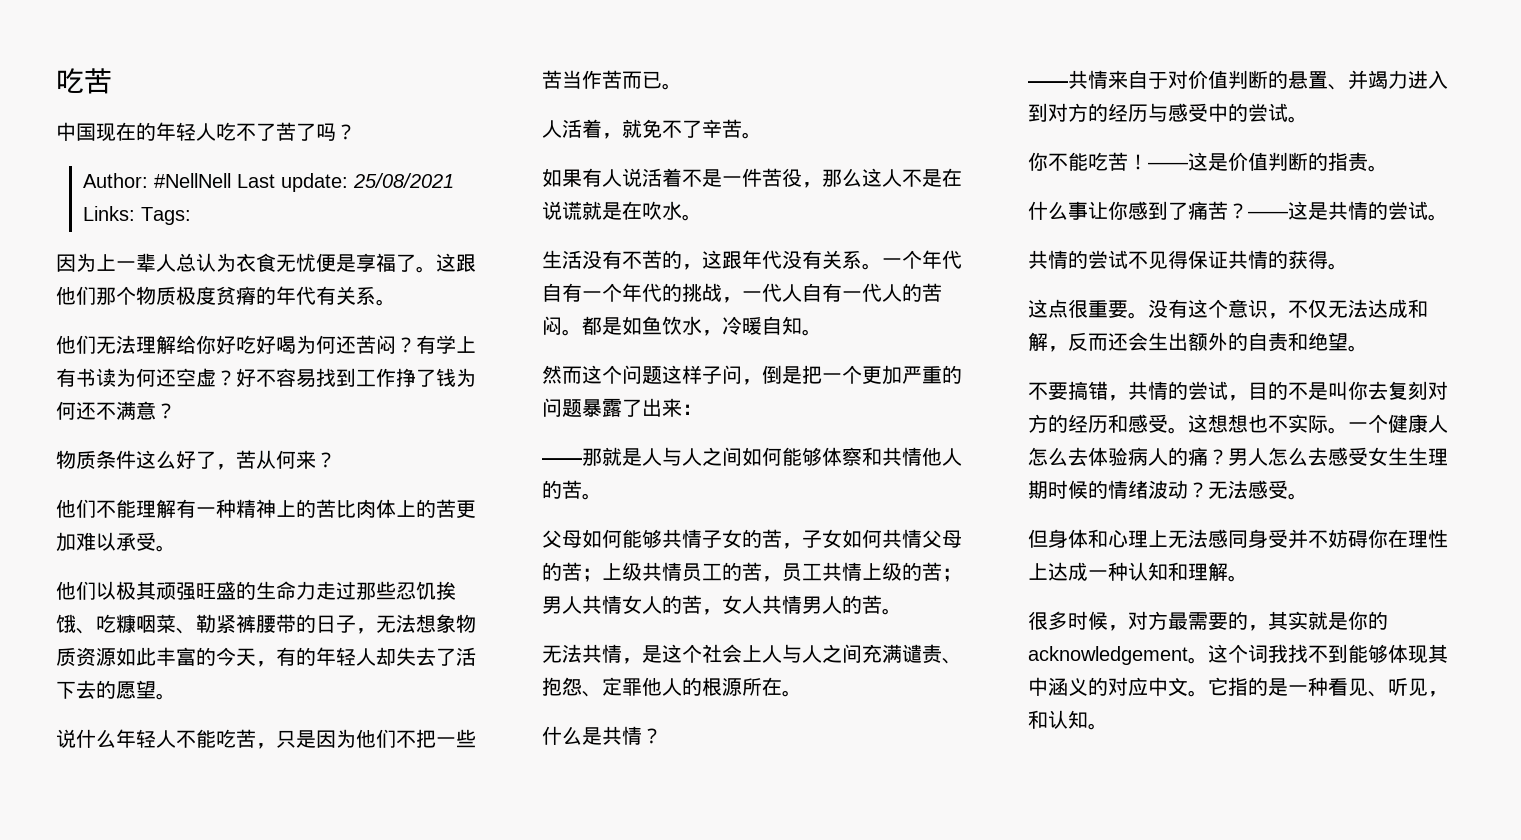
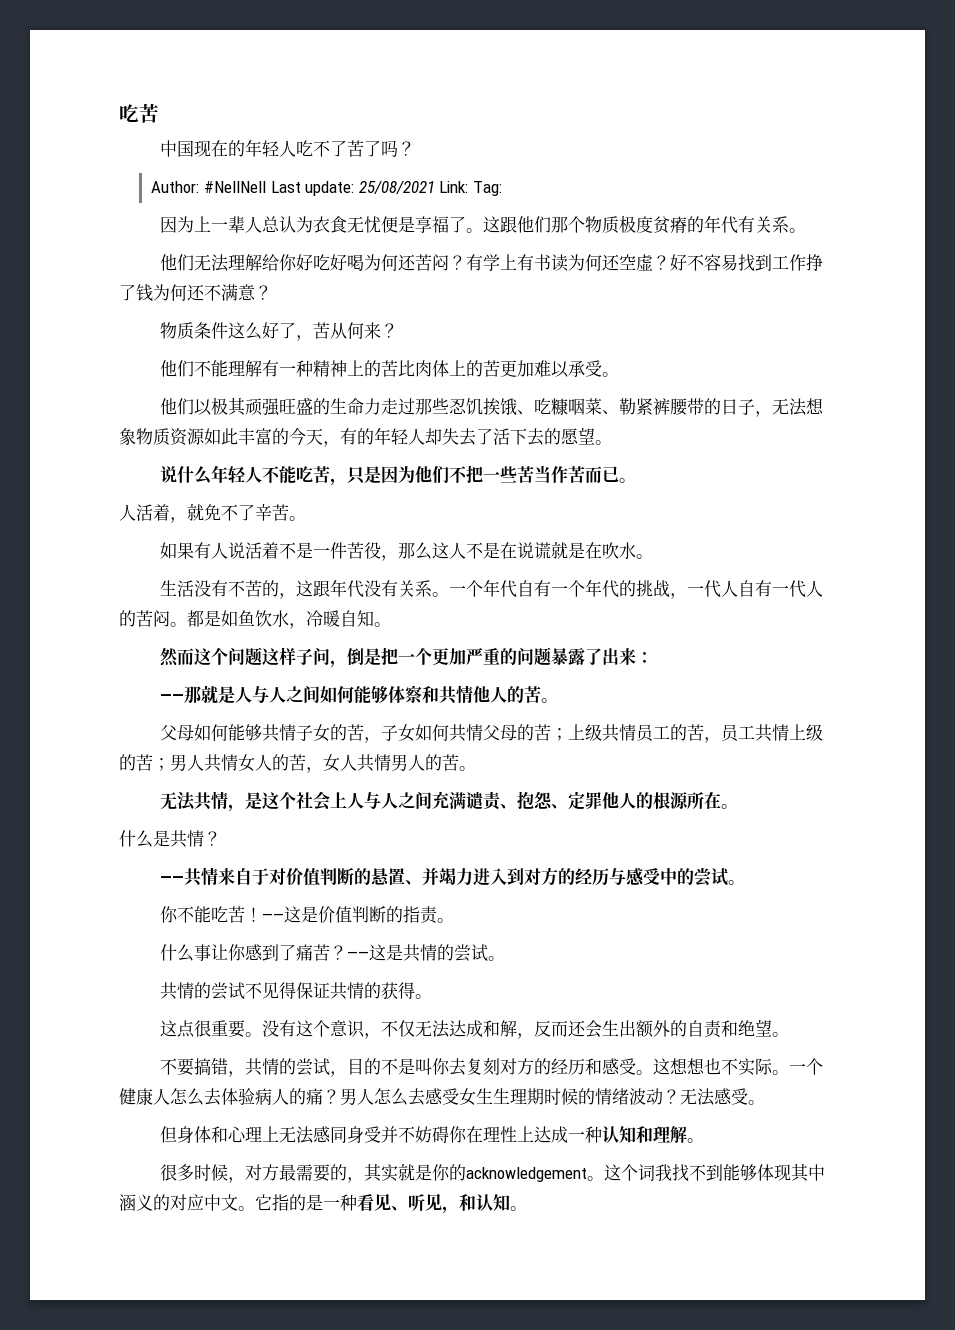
- Author: #NellNell Last update: 25/08/2021 Links: Tags:
+ Author: #NellNell Last update: 25/08/2021 Link: Tag:

